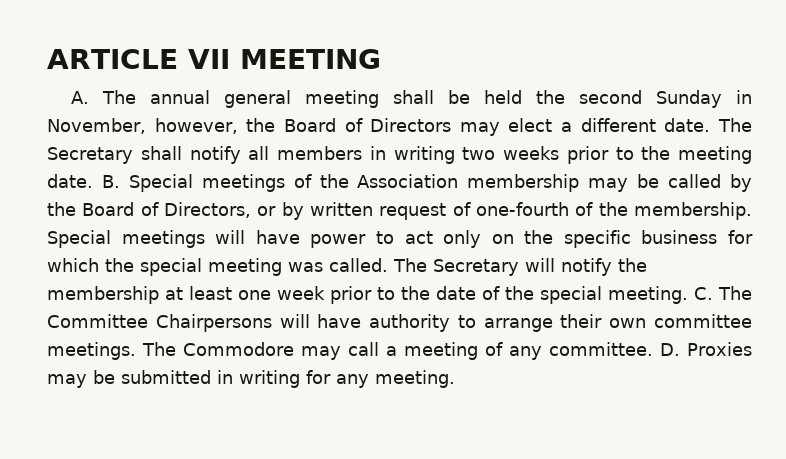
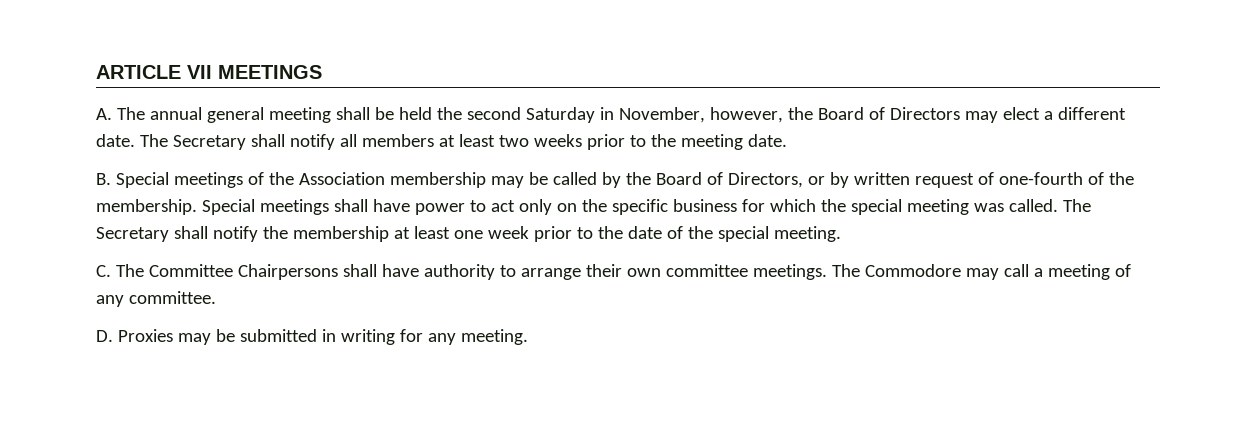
- ARTICLE VII MEETING
+ ARTICLE VII MEETINGS
- A. The annual general meeting shall be held the second Sunday in November, however, the Board of Directors may elect a different date.
+ A. The annual general meeting shall be held the second Saturday in November, however, the Board of Directors may elect a different date.
- The Secretary shall notify all members in writing two weeks prior to the meeting date. B. Special meetings of the Association membership may be called by the Board of Directors, or by written request of one-fourth of the membership.
+ The Secretary shall notify all members at least two weeks prior to the meeting date.
+ B. Special meetings of the Association membership may be called by the Board of Directors, or by written request of one-fourth of the membership.
- Special meetings will have power to act only on the specific business for which the special meeting was called.
+ Special meetings shall have power to act only on the specific business for which the special meeting was called.
- The Secretary will notify the membership at least one week prior to the date of the special meeting. C. The Committee Chairpersons will have authority to arrange their own committee meetings.
+ The Secretary shall notify the membership at least one week prior to the date of the special meeting.
+ C. The Committee Chairpersons shall have authority to arrange their own committee meetings.
- The Commodore may call a meeting of any committee. D. Proxies may be submitted in writing for any meeting.
+ The Commodore may call a meeting of any committee.
+ D. Proxies may be submitted in writing for any meeting.

